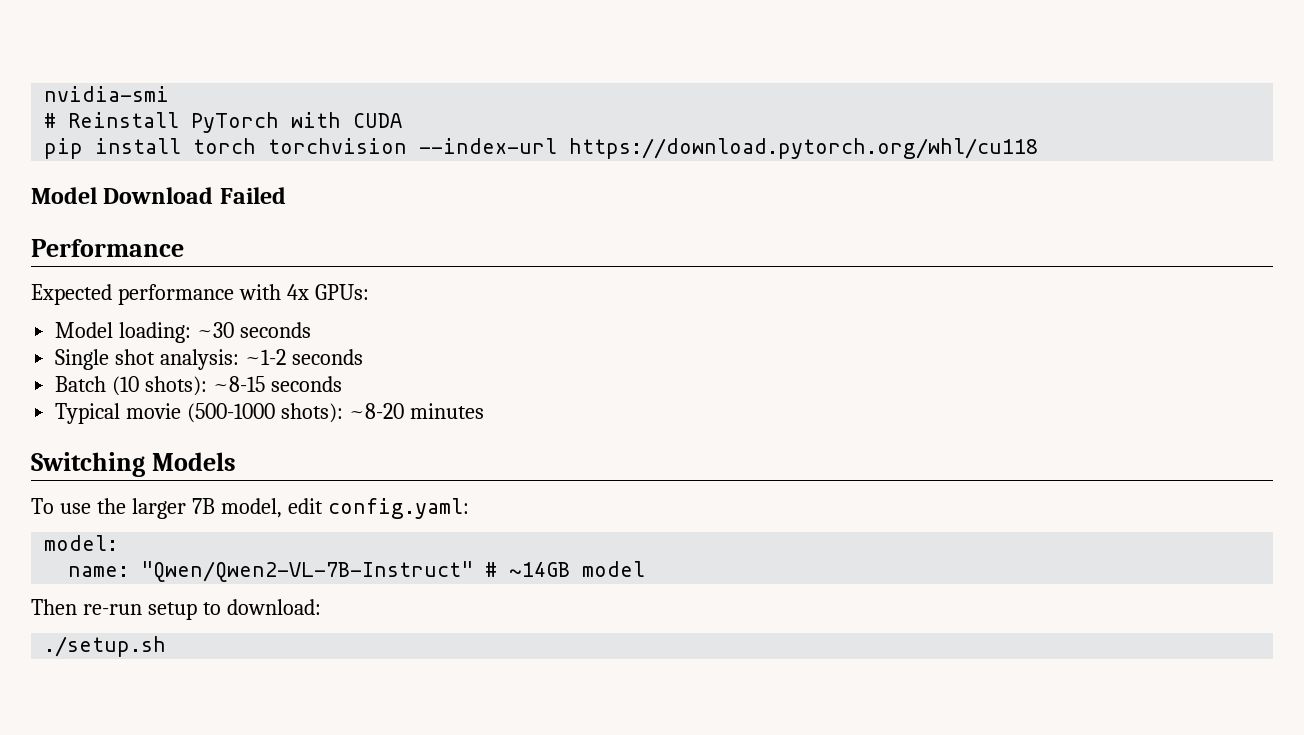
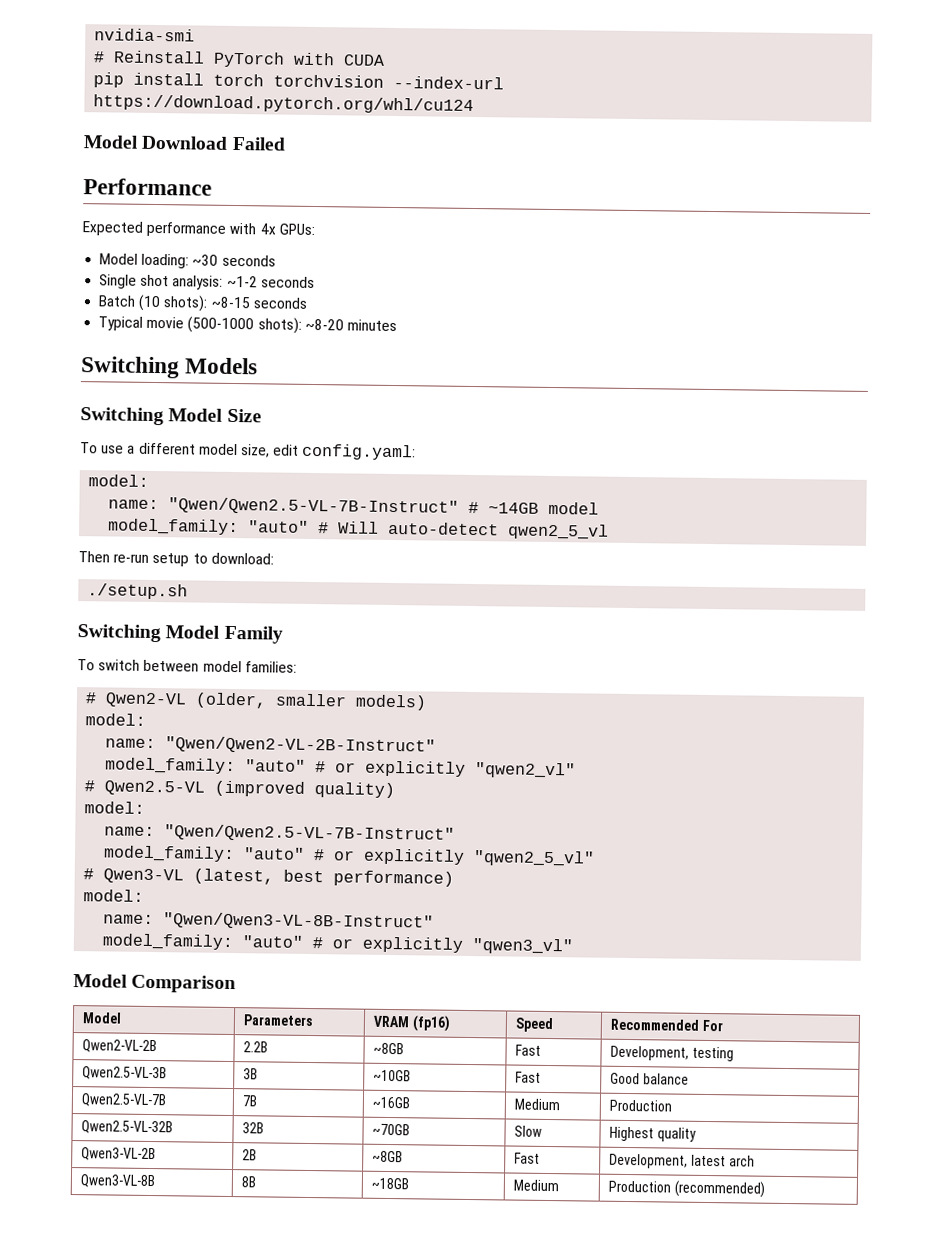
- pip install torch torchvision --index-url https://download.pytorch.org/whl/cu118
+ pip install torch torchvision --index-url https://download.pytorch.org/whl/cu124
+ Switching Model Size
- To use the larger 7B model, edit config.yaml:
+ To use a different model size, edit config.yaml:
- name: "Qwen/Qwen2-VL-7B-Instruct" # ~14GB model
+ name: "Qwen/Qwen2.5-VL-7B-Instruct" # ~14GB model
+ model_family: "auto" # Will auto-detect qwen2_5_vl
+ Switching Model Family
+ To switch between model families:
+ # Qwen2-VL (older, smaller models)
+ model:
+ name: "Qwen/Qwen2-VL-2B-Instruct"
+ model_family: "auto" # or explicitly "qwen2_vl"
+ # Qwen2.5-VL (improved quality)
+ model:
+ name: "Qwen/Qwen2.5-VL-7B-Instruct"
+ model_family: "auto" # or explicitly "qwen2_5_vl"
+ # Qwen3-VL (latest, best performance)
+ model:
+ name: "Qwen/Qwen3-VL-8B-Instruct"
+ model_family: "auto" # or explicitly "qwen3_vl"
+ Model Comparison
+ Model | Parameters | VRAM (fp16) | Speed | Recommended For
+ Qwen2-VL-2B | 2.2B | ~8GB | Fast | Development, testing
+ Qwen2.5-VL-3B | 3B | ~10GB | Fast | Good balance
+ Qwen2.5-VL-7B | 7B | ~16GB | Medium | Production
+ Qwen2.5-VL-32B | 32B | ~70GB | Slow | Highest quality
+ Qwen3-VL-2B | 2B | ~8GB | Fast | Development, latest arch
+ Qwen3-VL-8B | 8B | ~18GB | Medium | Production (recommended)

